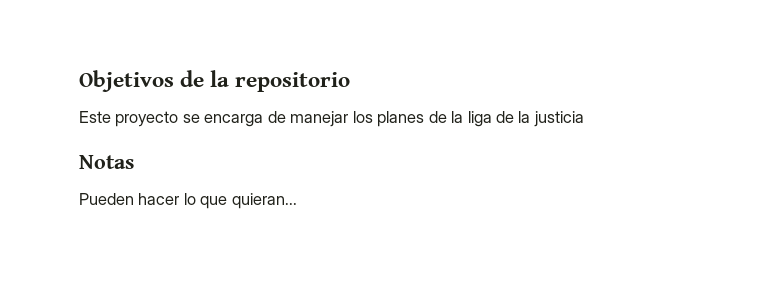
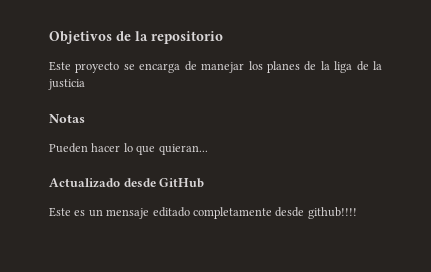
+ Actualizado desde GitHub
+ Este es un mensaje editado completamente desde github!!!!

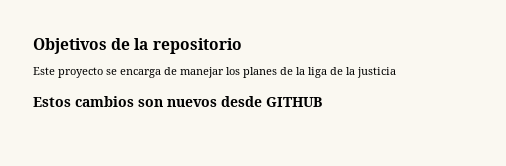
- Notas
- Pueden hacer lo que quieran...
- Actualizado desde GitHub
- Este es un mensaje editado completamente desde github!!!!
+ Estos cambios son nuevos desde GITHUB

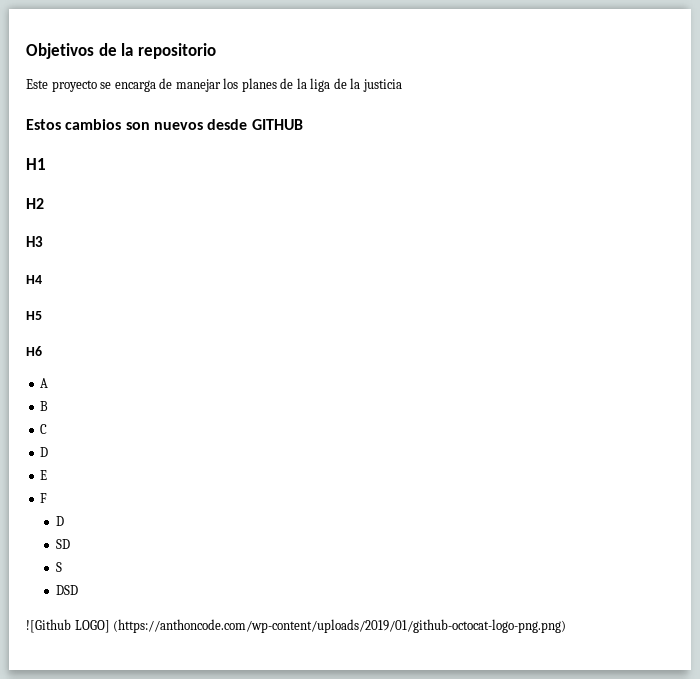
+ H1
+ H2
+ H3
+ H4
+ H5
+ H6
+ A
+ B
+ C
+ D
+ E
+ F
+ D
+ SD
+ S
+ DSD
+ ![Github LOGO] (https://anthoncode.com/wp-content/uploads/2019/01/github-octocat-logo-png.png)

